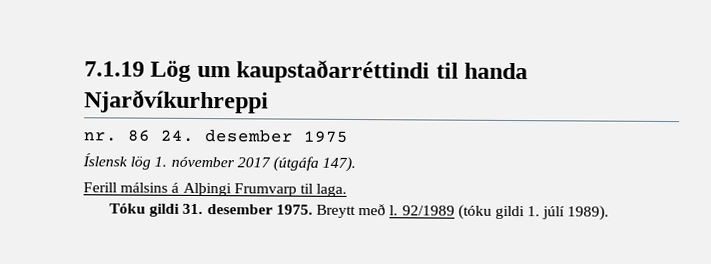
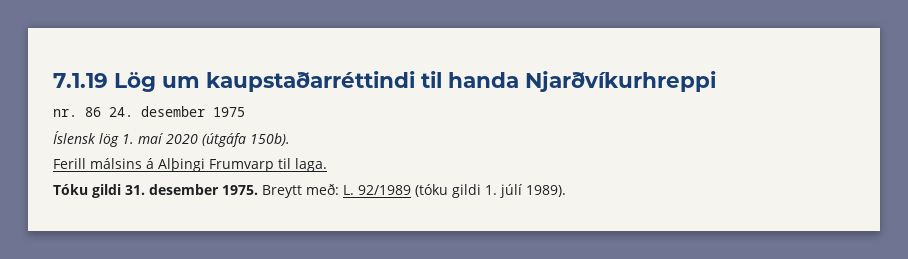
- Íslensk lög 1. nóvember 2017 (útgáfa 147).
+ Íslensk lög 1. maí 2020 (útgáfa 150b).
- Breytt með l. 92/1989 (tóku gildi 1. júlí 1989).
+ Breytt með: L. 92/1989 (tóku gildi 1. júlí 1989).

